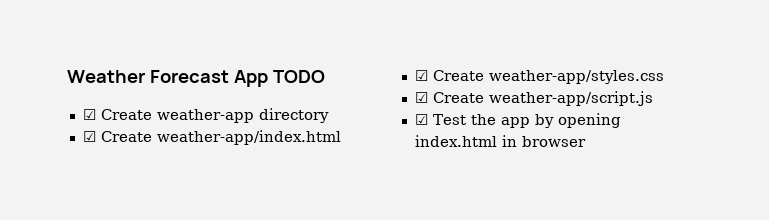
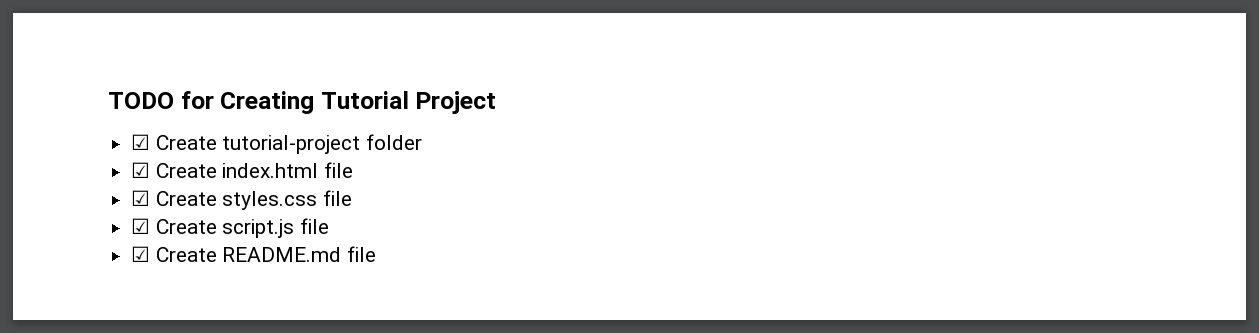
- Weather Forecast App TODO
- ☑ Create weather-app directory
- ☑ Create weather-app/index.html
- ☑ Create weather-app/styles.css
- ☑ Create weather-app/script.js
- ☑ Test the app by opening index.html in browser
+ TODO for Creating Tutorial Project
+ ☑ Create tutorial-project folder
+ ☑ Create index.html file
+ ☑ Create styles.css file
+ ☑ Create script.js file
+ ☑ Create README.md file

